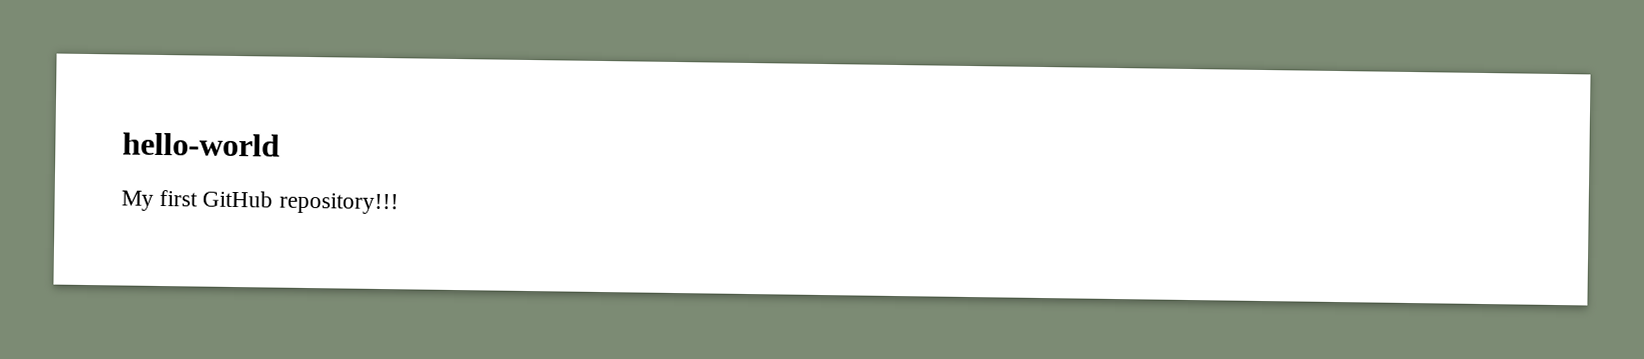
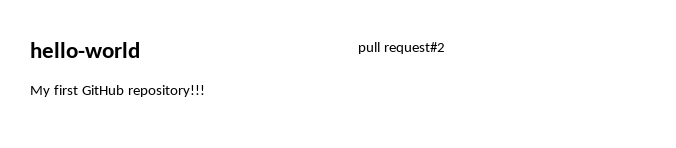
+ pull request#2

